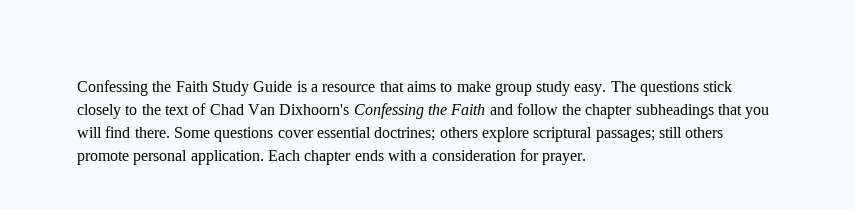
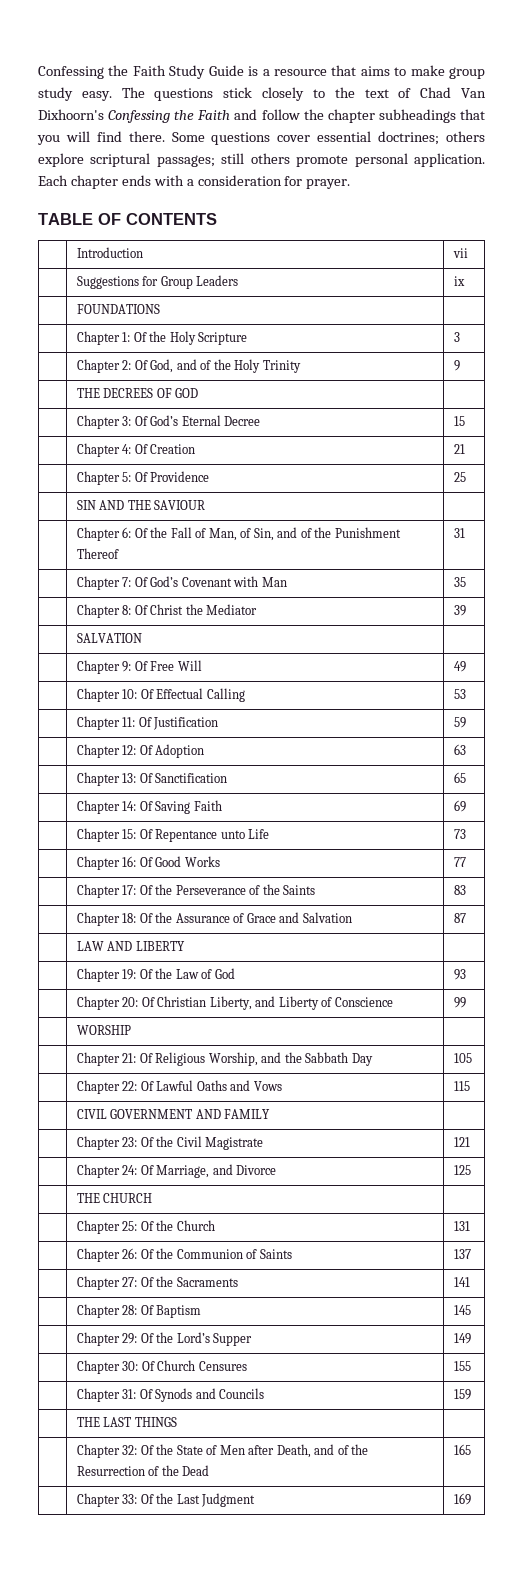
+ TABLE OF CONTENTS
+ | Introduction | vii
+ | Suggestions for Group Leaders | ix
+ | FOUNDATIONS |
+ | Chapter 1: Of the Holy Scripture | 3
+ | Chapter 2: Of God, and of the Holy Trinity | 9
+ | THE DECREES OF GOD |
+ | Chapter 3: Of God’s Eternal Decree | 15
+ | Chapter 4: Of Creation | 21
+ | Chapter 5: Of Providence | 25
+ | SIN AND THE SAVIOUR |
+ | Chapter 6: Of the Fall of Man, of Sin, and of the Punishment Thereof | 31
+ | Chapter 7: Of God’s Covenant with Man | 35
+ | Chapter 8: Of Christ the Mediator | 39
+ | SALVATION |
+ | Chapter 9: Of Free Will | 49
+ | Chapter 10: Of Effectual Calling | 53
+ | Chapter 11: Of Justification | 59
+ | Chapter 12: Of Adoption | 63
+ | Chapter 13: Of Sanctification | 65
+ | Chapter 14: Of Saving Faith | 69
+ | Chapter 15: Of Repentance unto Life | 73
+ | Chapter 16: Of Good Works | 77
+ | Chapter 17: Of the Perseverance of the Saints | 83
+ | Chapter 18: Of the Assurance of Grace and Salvation | 87
+ | LAW AND LIBERTY |
+ | Chapter 19: Of the Law of God | 93
+ | Chapter 20: Of Christian Liberty, and Liberty of Conscience | 99
+ | WORSHIP |
+ | Chapter 21: Of Religious Worship, and the Sabbath Day | 105
+ | Chapter 22: Of Lawful Oaths and Vows | 115
+ | CIVIL GOVERNMENT AND FAMILY |
+ | Chapter 23: Of the Civil Magistrate | 121
+ | Chapter 24: Of Marriage, and Divorce | 125
+ | THE CHURCH |
+ | Chapter 25: Of the Church | 131
+ | Chapter 26: Of the Communion of Saints | 137
+ | Chapter 27: Of the Sacraments | 141
+ | Chapter 28: Of Baptism | 145
+ | Chapter 29: Of the Lord’s Supper | 149
+ | Chapter 30: Of Church Censures | 155
+ | Chapter 31: Of Synods and Councils | 159
+ | THE LAST THINGS |
+ | Chapter 32: Of the State of Men after Death, and of the Resurrection of the Dead | 165
+ | Chapter 33: Of the Last Judgment | 169

